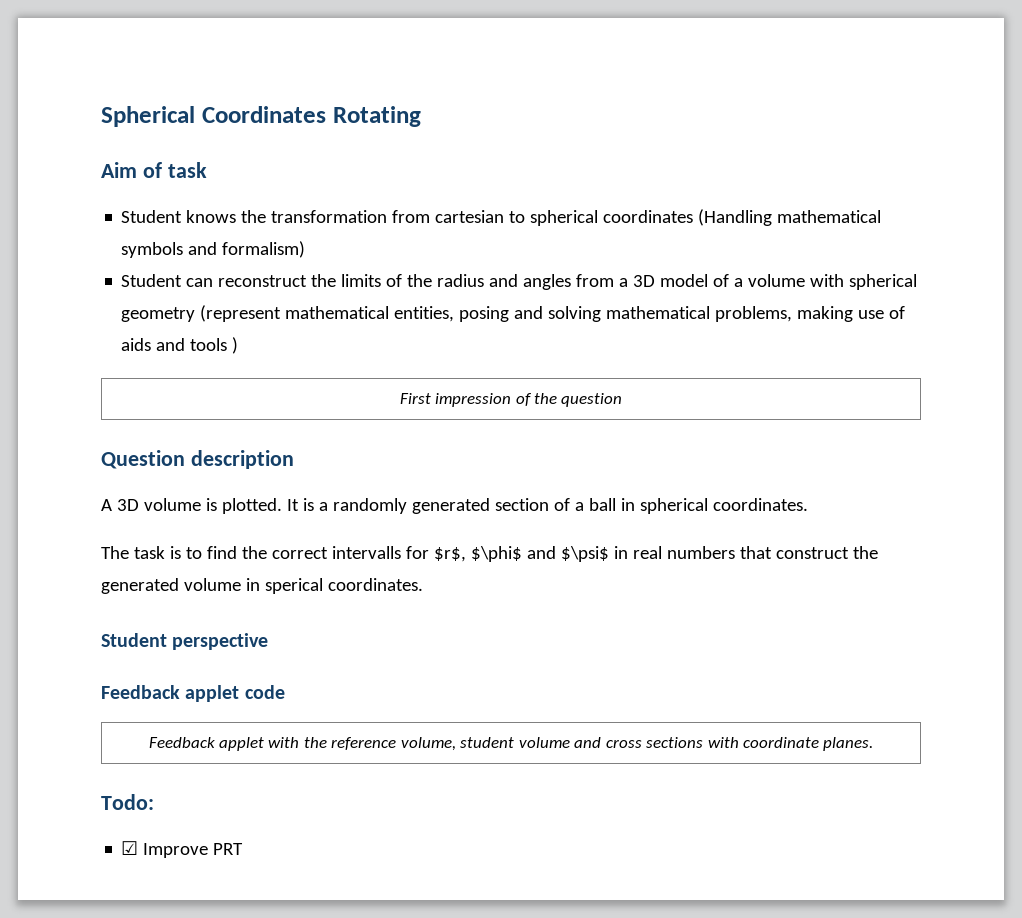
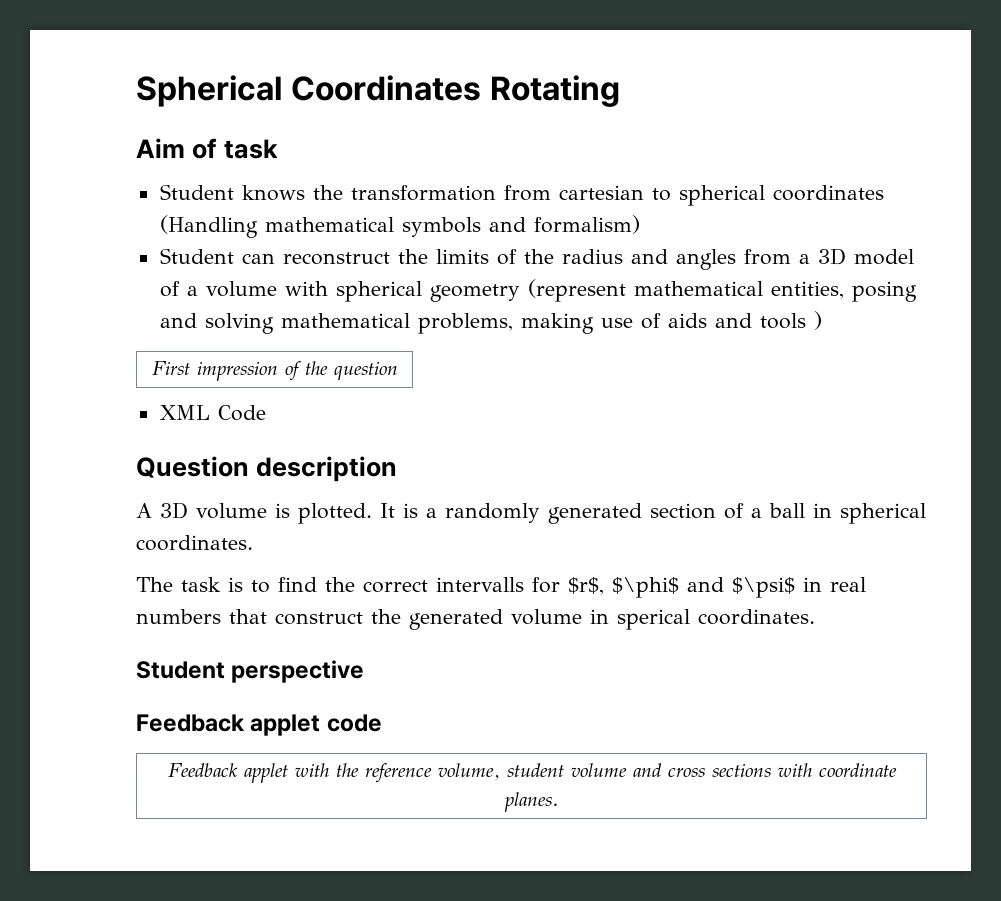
+ XML Code
- Todo:
- ☑ Improve PRT

